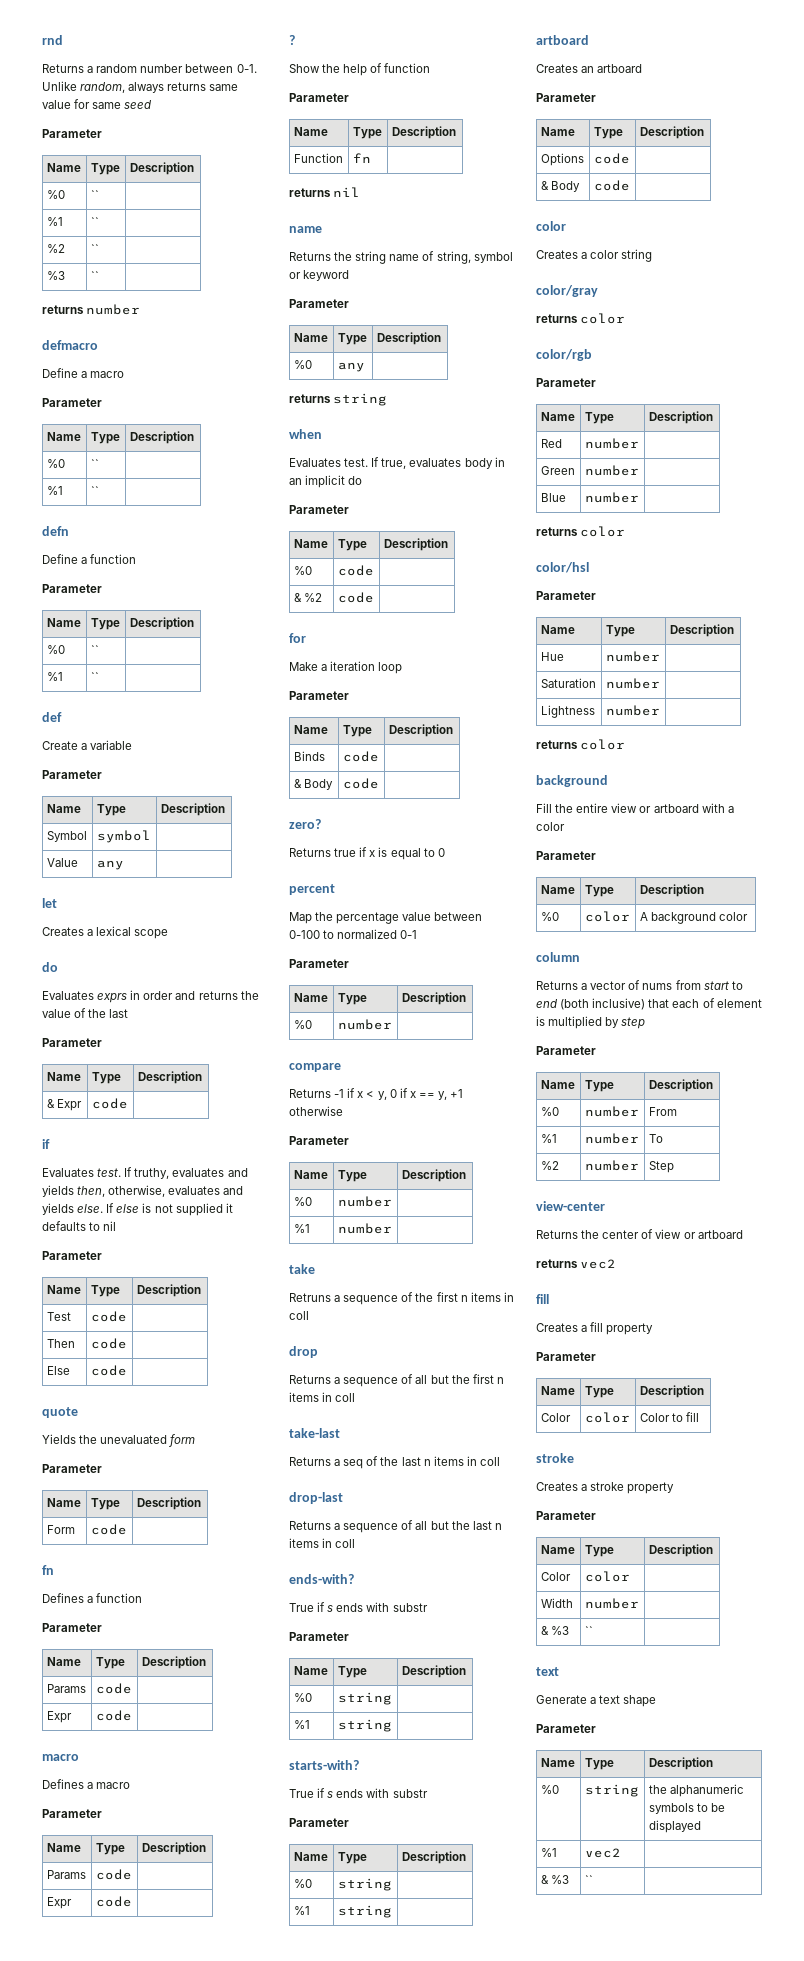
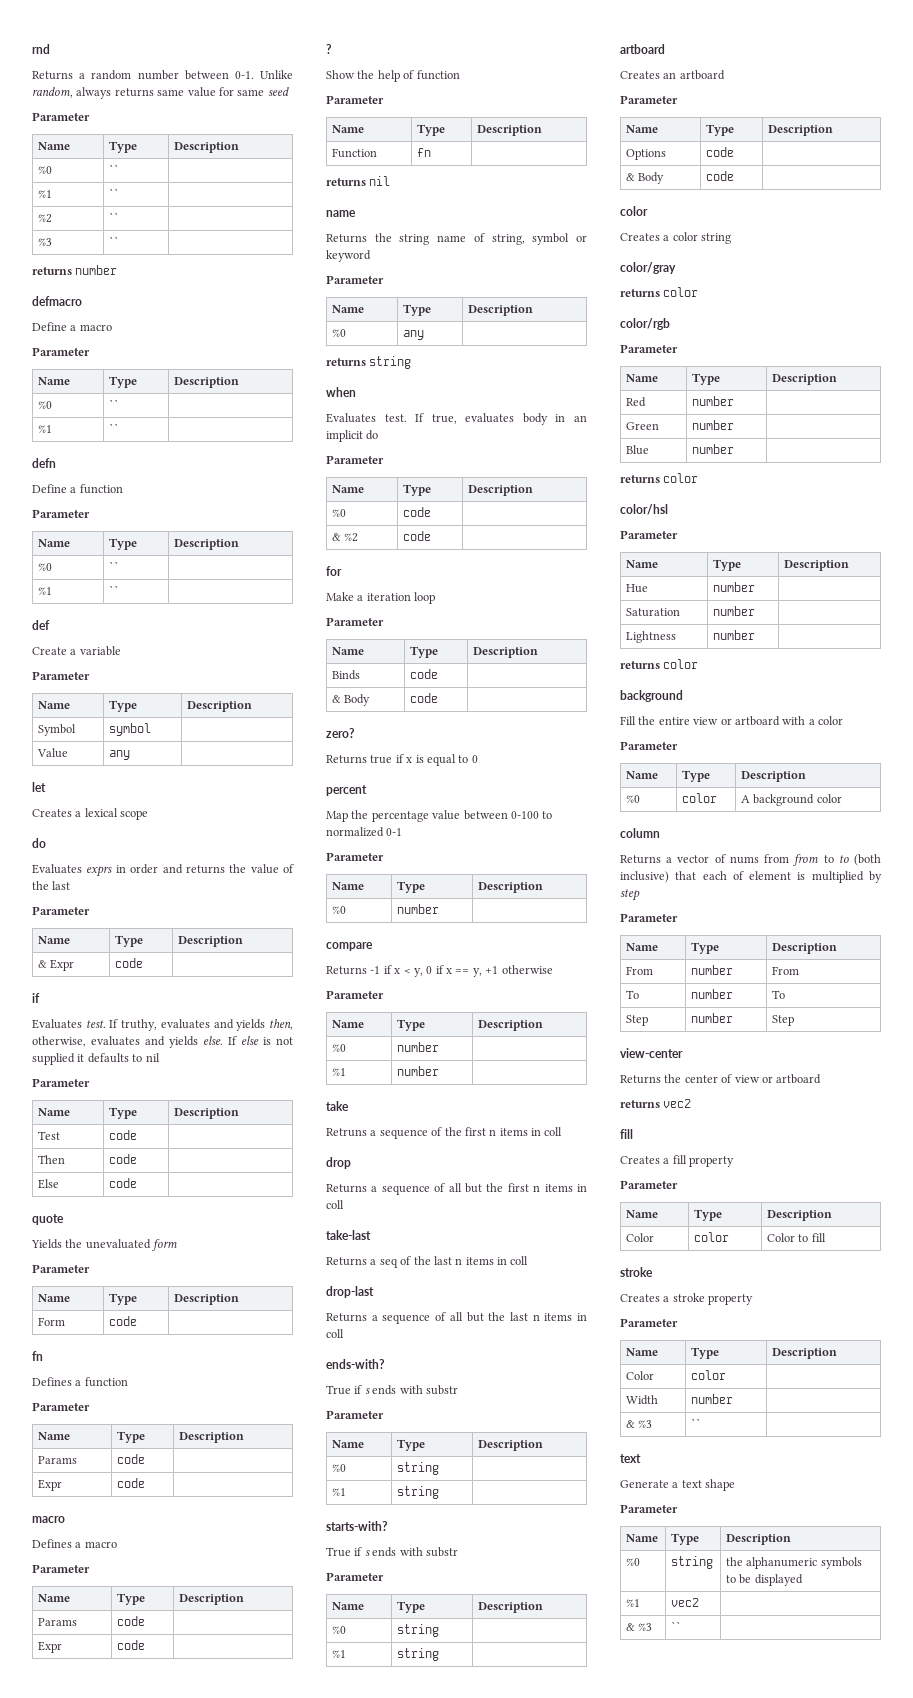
- Returns a vector of nums from start to end (both inclusive) that each of element is multiplied by step
+ Returns a vector of nums from from to to (both inclusive) that each of element is multiplied by step
- %0 | number | From
+ From | number | From
- %1 | number | To
+ To | number | To
- %2 | number | Step
+ Step | number | Step

